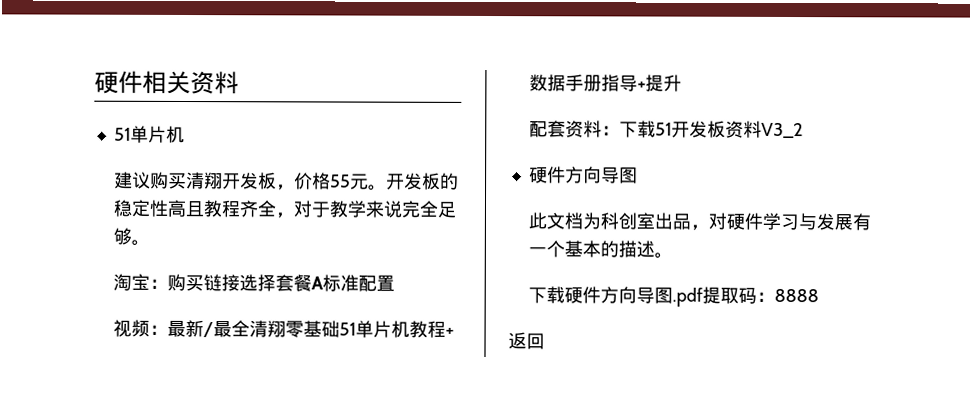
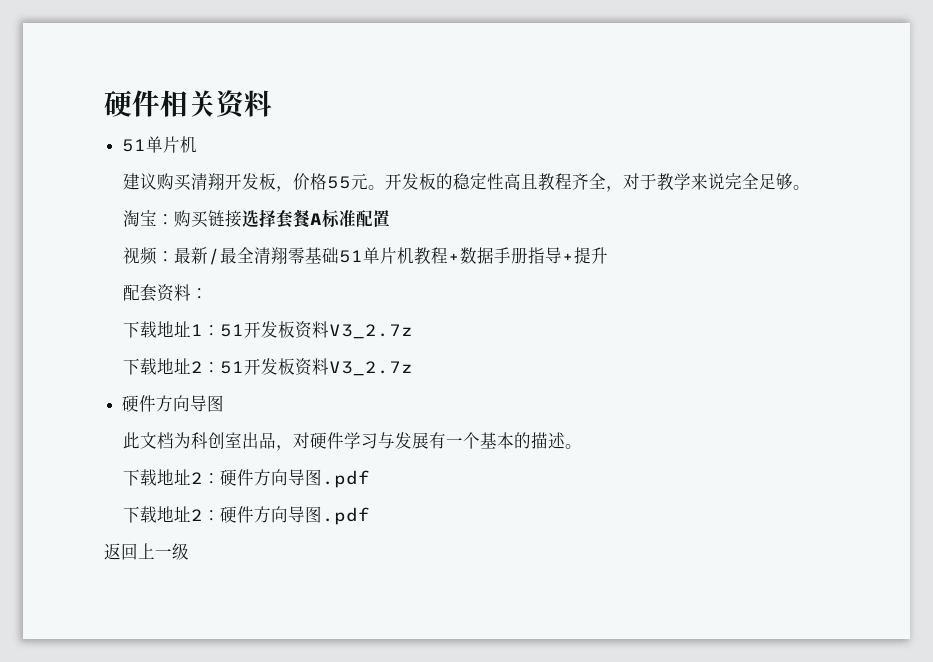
- 配套资料：下载51开发板资料V3_2
+ 配套资料：
+ 下载地址1：51开发板资料V3_2.7z
+ 下载地址2：51开发板资料V3_2.7z
  此文档为科创室出品，对硬件学习与发展有一个基本的描述。
- 下载硬件方向导图.pdf提取码：8888
+ 下载地址2：硬件方向导图.pdf
+ 下载地址2：硬件方向导图.pdf
- 返回
+ 返回上一级

